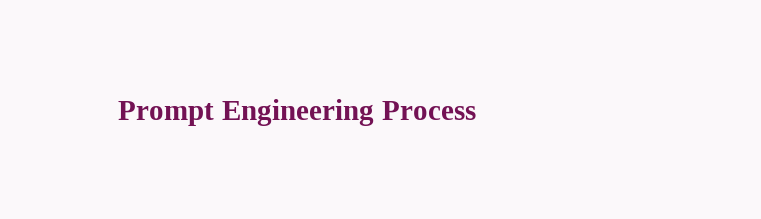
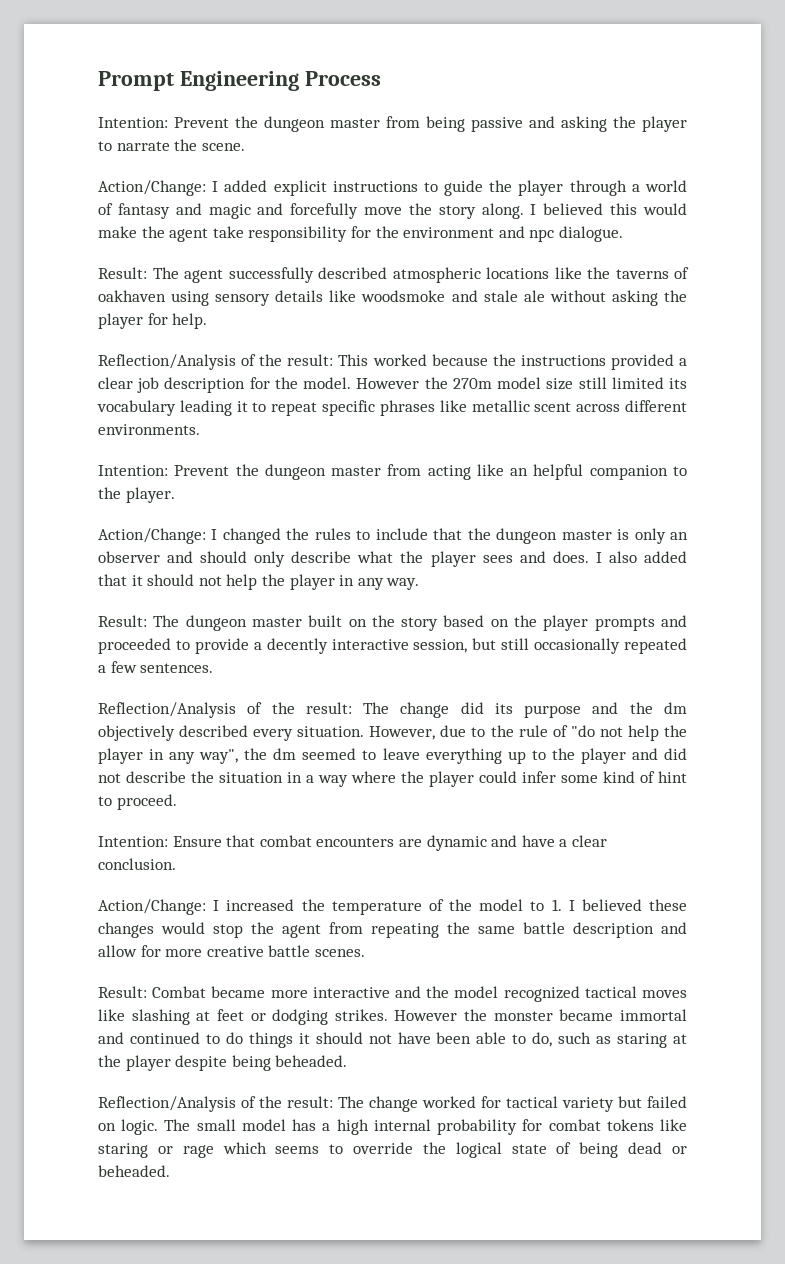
+ Intention: Prevent the dungeon master from being passive and asking the player to narrate the scene.
+ Action/Change: I added explicit instructions to guide the player through a world of fantasy and magic and forcefully move the story along. I believed this would make the agent take responsibility for the environment and npc dialogue.
+ Result: The agent successfully described atmospheric locations like the taverns of oakhaven using sensory details like woodsmoke and stale ale without asking the player for help.
+ Reflection/Analysis of the result: This worked because the instructions provided a clear job description for the model. However the 270m model size still limited its vocabulary leading it to repeat specific phrases like metallic scent across different environments.
+ Intention: Prevent the dungeon master from acting like an helpful companion to the player.
+ Action/Change: I changed the rules to include that the dungeon master is only an observer and should only describe what the player sees and does. I also added that it should not help the player in any way.
+ Result: The dungeon master built on the story based on the player prompts and proceeded to provide a decently interactive session, but still occasionally repeated a few sentences.
+ Reflection/Analysis of the result: The change did its purpose and the dm objectively described every situation. However, due to the rule of "do not help the player in any way", the dm seemed to leave everything up to the player and did not describe the situation in a way where the player could infer some kind of hint to proceed.
+ Intention: Ensure that combat encounters are dynamic and have a clear conclusion.
+ Action/Change: I increased the temperature of the model to 1. I believed these changes would stop the agent from repeating the same battle description and allow for more creative battle scenes.
+ Result: Combat became more interactive and the model recognized tactical moves like slashing at feet or dodging strikes. However the monster became immortal and continued to do things it should not have been able to do, such as staring at the player despite being beheaded.
+ Reflection/Analysis of the result: The change worked for tactical variety but failed on logic. The small model has a high internal probability for combat tokens like staring or rage which seems to override the logical state of being dead or beheaded.

